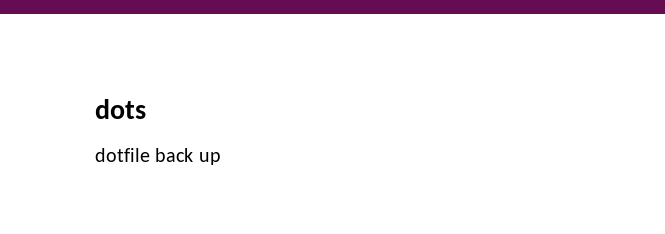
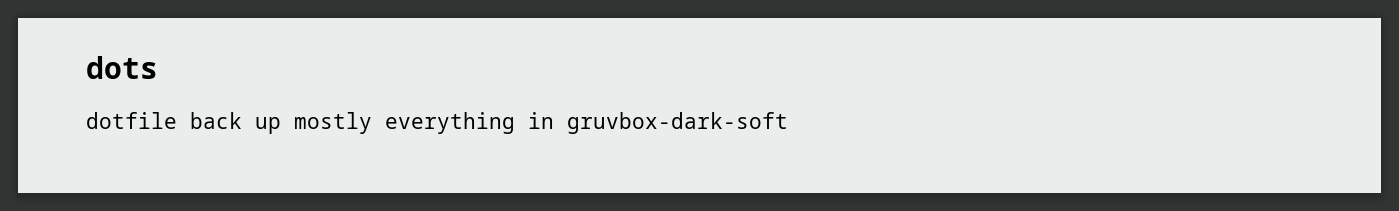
- dotfile back up
+ dotfile back up mostly everything in gruvbox-dark-soft

